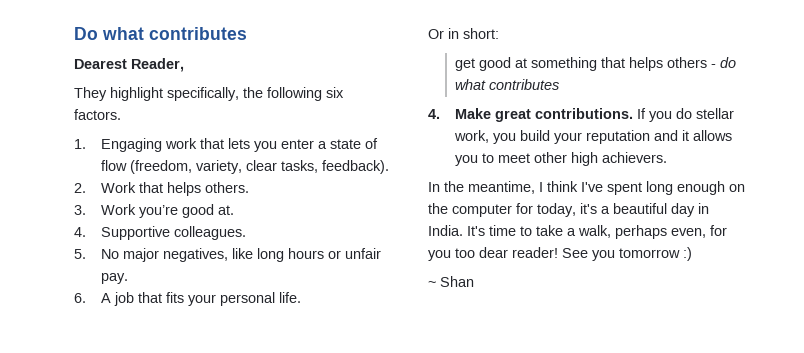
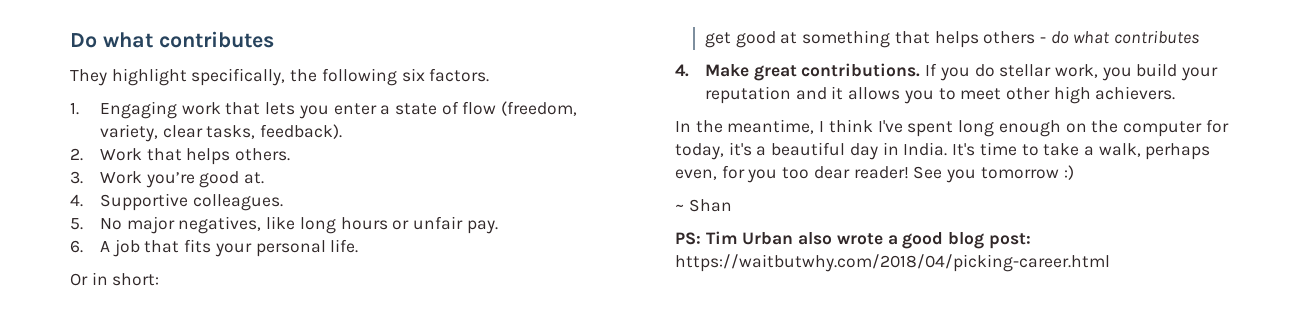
- Dearest Reader,
+ PS: Tim Urban also wrote a good blog post: https://waitbutwhy.com/2018/04/picking-career.html

